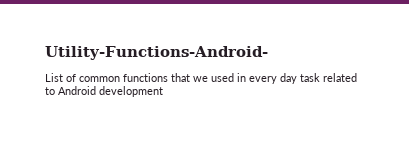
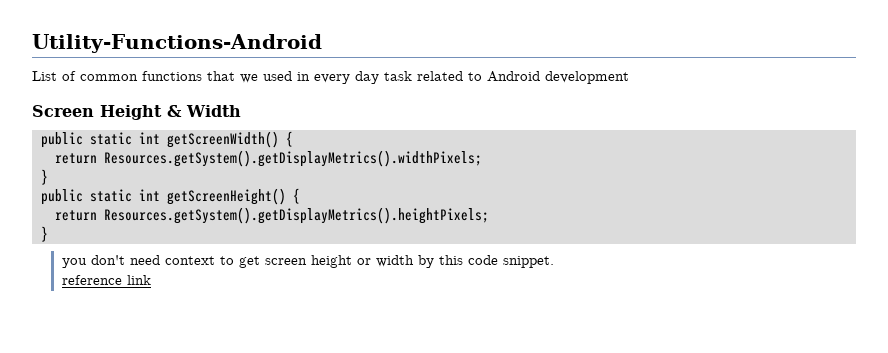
- Utility-Functions-Android-
+ Utility-Functions-Android
+ Screen Height & Width
+ public static int getScreenWidth() {
+ return Resources.getSystem().getDisplayMetrics().widthPixels;
+ }
+ public static int getScreenHeight() {
+ return Resources.getSystem().getDisplayMetrics().heightPixels;
+ }
+ you don't need context to get screen height or width by this code snippet.
+ reference link

